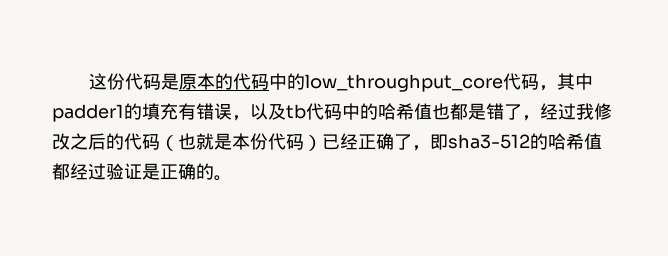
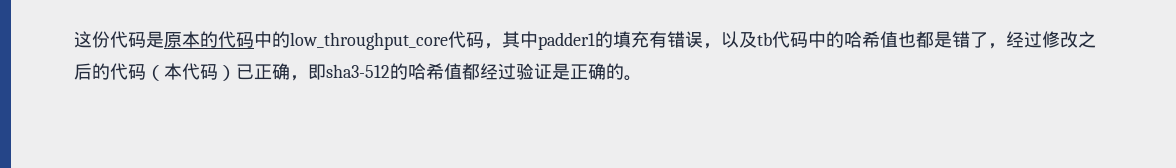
- 这份代码是原本的代码中的low_throughput_core代码，其中padder1的填充有错误，以及tb代码中的哈希值也都是错了，经过我修改之后的代码（也就是本份代码）已经正确了，即sha3-512的哈希值都经过验证是正确的。
+ 这份代码是原本的代码中的low_throughput_core代码，其中padder1的填充有错误，以及tb代码中的哈希值也都是错了，经过修改之后的代码（本代码）已正确，即sha3-512的哈希值都经过验证是正确的。

